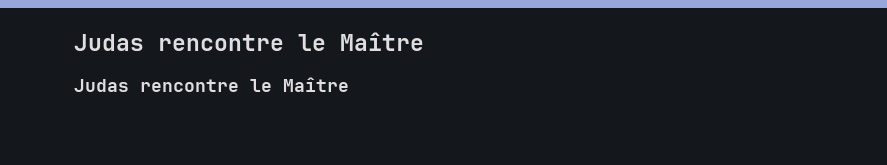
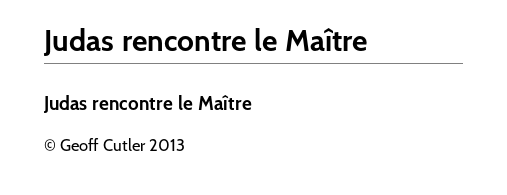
+ © Geoff Cutler 2013

